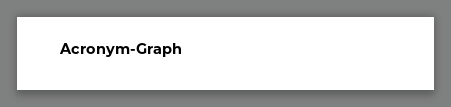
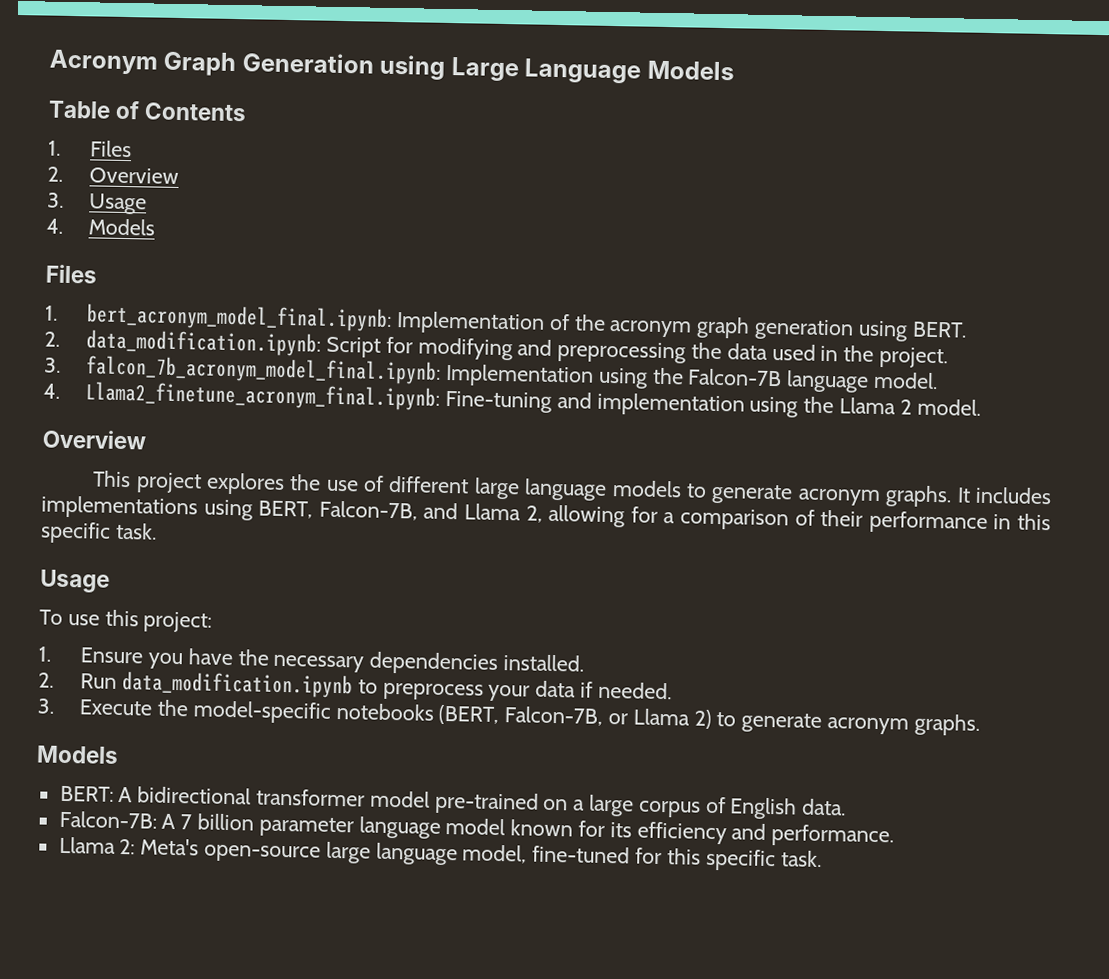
- Acronym-Graph
+ Acronym Graph Generation using Large Language Models
+ Table of Contents
+ 1. Files
+ 2. Overview
+ 3. Usage
+ 4. Models
+ Files
+ 1. bert_acronym_model_final.ipynb: Implementation of the acronym graph generation using BERT.
+ 2. data_modification.ipynb: Script for modifying and preprocessing the data used in the project.
+ 3. falcon_7b_acronym_model_final.ipynb: Implementation using the Falcon-7B language model.
+ 4. Llama2_finetune_acronym_final.ipynb: Fine-tuning and implementation using the Llama 2 model.
+ Overview
+ This project explores the use of different large language models to generate acronym graphs. It includes implementations using BERT, Falcon-7B, and Llama 2, allowing for a comparison of their performance in this specific task.
+ Usage
+ To use this project:
+ 1. Ensure you have the necessary dependencies installed.
+ 2. Run data_modification.ipynb to preprocess your data if needed.
+ 3. Execute the model-specific notebooks (BERT, Falcon-7B, or Llama 2) to generate acronym graphs.
+ Models
+ BERT: A bidirectional transformer model pre-trained on a large corpus of English data.
+ Falcon-7B: A 7 billion parameter language model known for its efficiency and performance.
+ Llama 2: Meta's open-source large language model, fine-tuned for this specific task.

